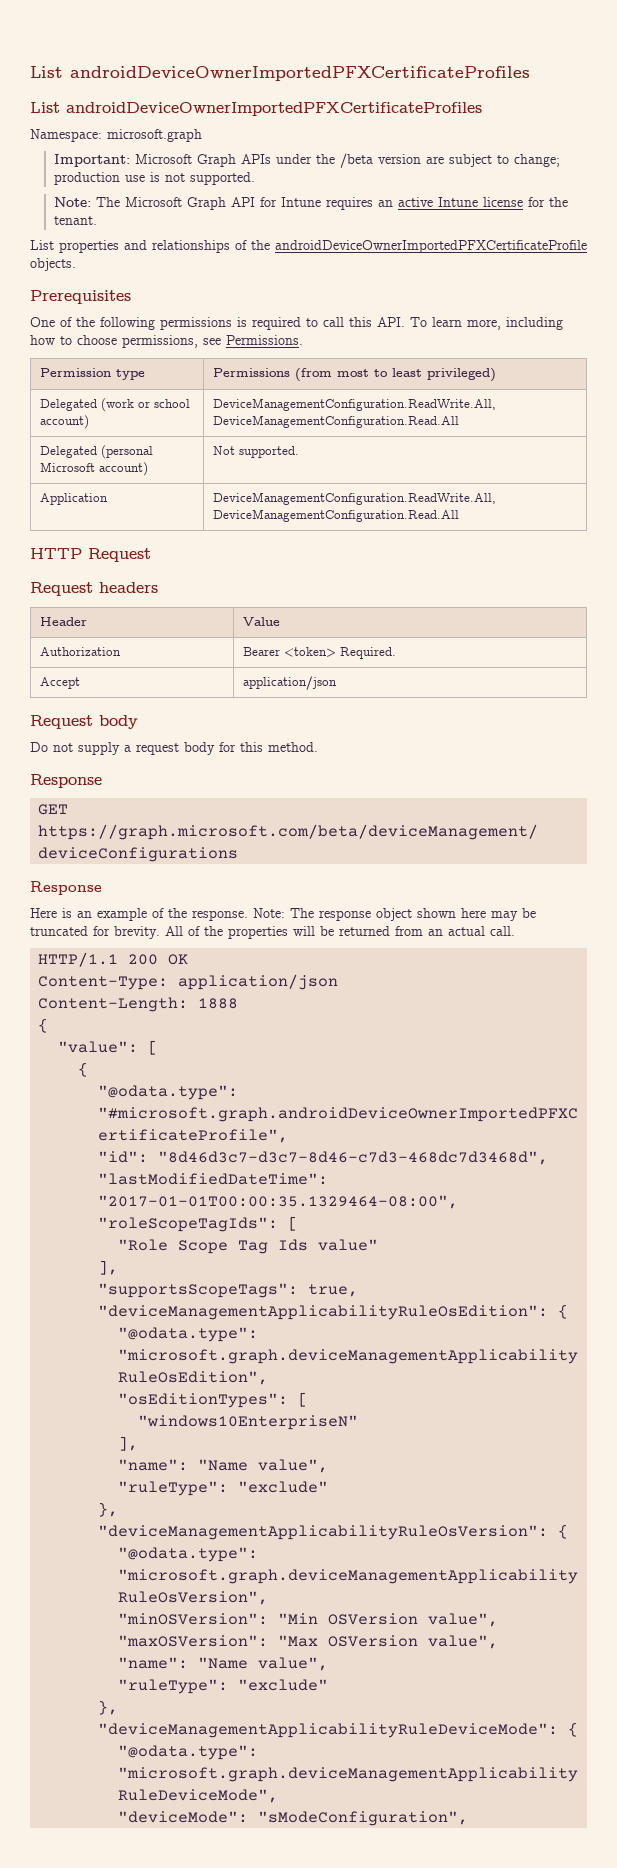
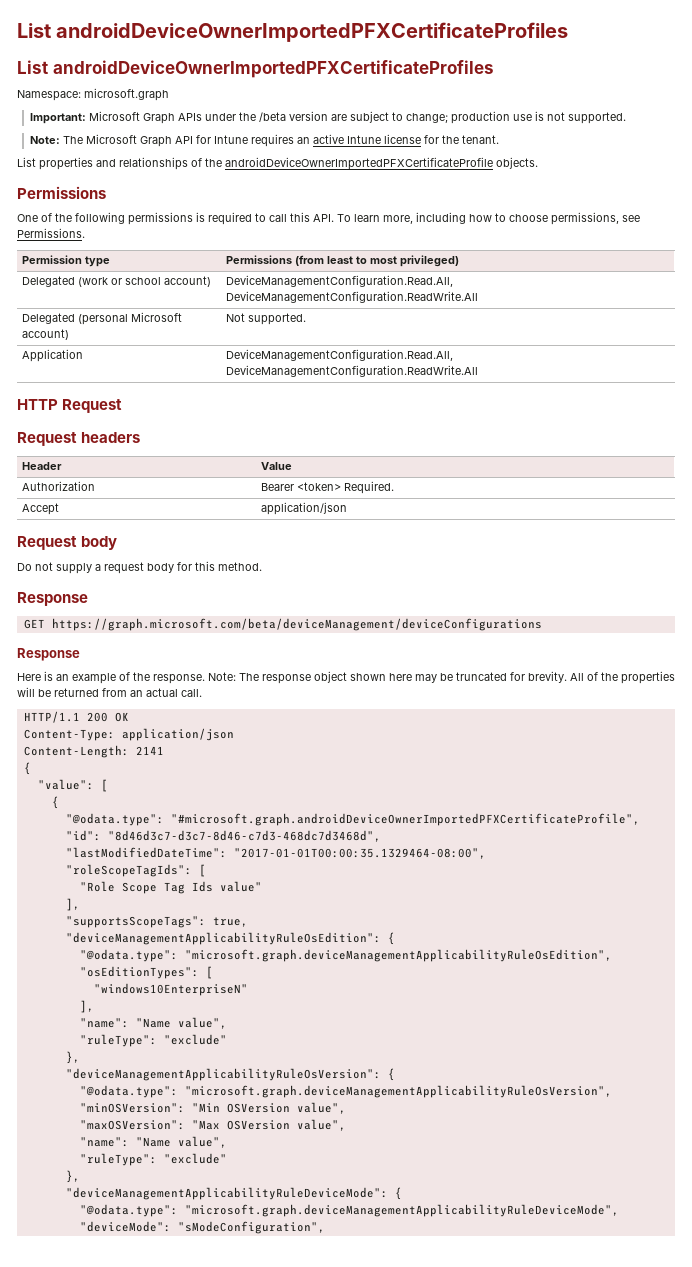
  List properties and relationships of the androidDeviceOwnerImportedPFXCertificateProfile objects.
- Prerequisites
+ Permissions
- Permission type | Permissions (from most to least privileged)
+ Permission type | Permissions (from least to most privileged)
- Delegated (work or school account) | DeviceManagementConfiguration.ReadWrite.All, DeviceManagementConfiguration.Read.All
+ Delegated (work or school account) | DeviceManagementConfiguration.Read.All, DeviceManagementConfiguration.ReadWrite.All
- Application | DeviceManagementConfiguration.ReadWrite.All, DeviceManagementConfiguration.Read.All
+ Application | DeviceManagementConfiguration.Read.All, DeviceManagementConfiguration.ReadWrite.All
- Content-Length: 1888
+ Content-Length: 2141

